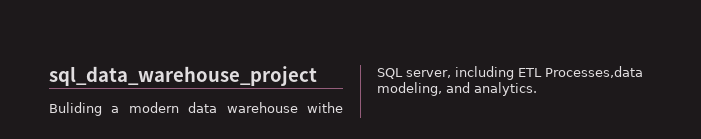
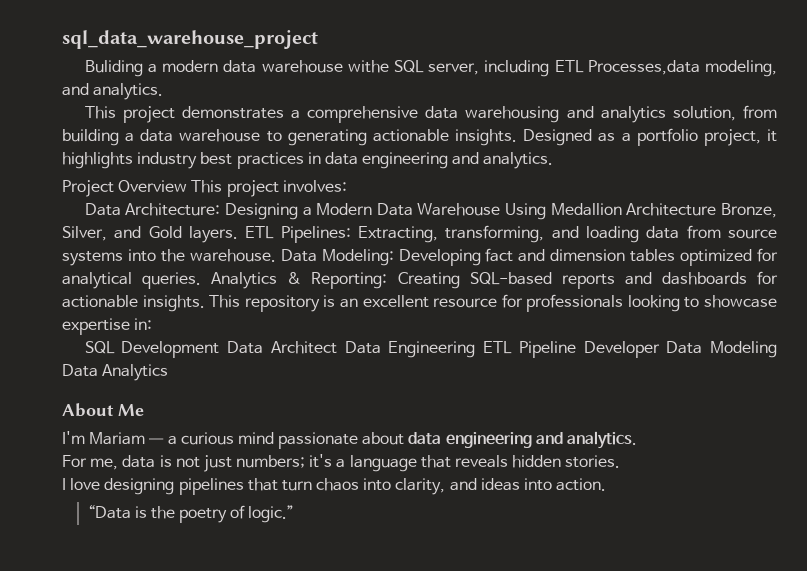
+ This project demonstrates a comprehensive data warehousing and analytics solution, from building a data warehouse to generating actionable insights. Designed as a portfolio project, it highlights industry best practices in data engineering and analytics.
+ Project Overview This project involves:
+ Data Architecture: Designing a Modern Data Warehouse Using Medallion Architecture Bronze, Silver, and Gold layers. ETL Pipelines: Extracting, transforming, and loading data from source systems into the warehouse. Data Modeling: Developing fact and dimension tables optimized for analytical queries. Analytics & Reporting: Creating SQL-based reports and dashboards for actionable insights. This repository is an excellent resource for professionals looking to showcase expertise in:
+ SQL Development Data Architect Data Engineering ETL Pipeline Developer Data Modeling Data Analytics
+ About Me
+ I'm Mariam — a curious mind passionate about data engineering and analytics.
+ For me, data is not just numbers; it's a language that reveals hidden stories.
+ I love designing pipelines that turn chaos into clarity, and ideas into action.
+ “Data is the poetry of logic.”

